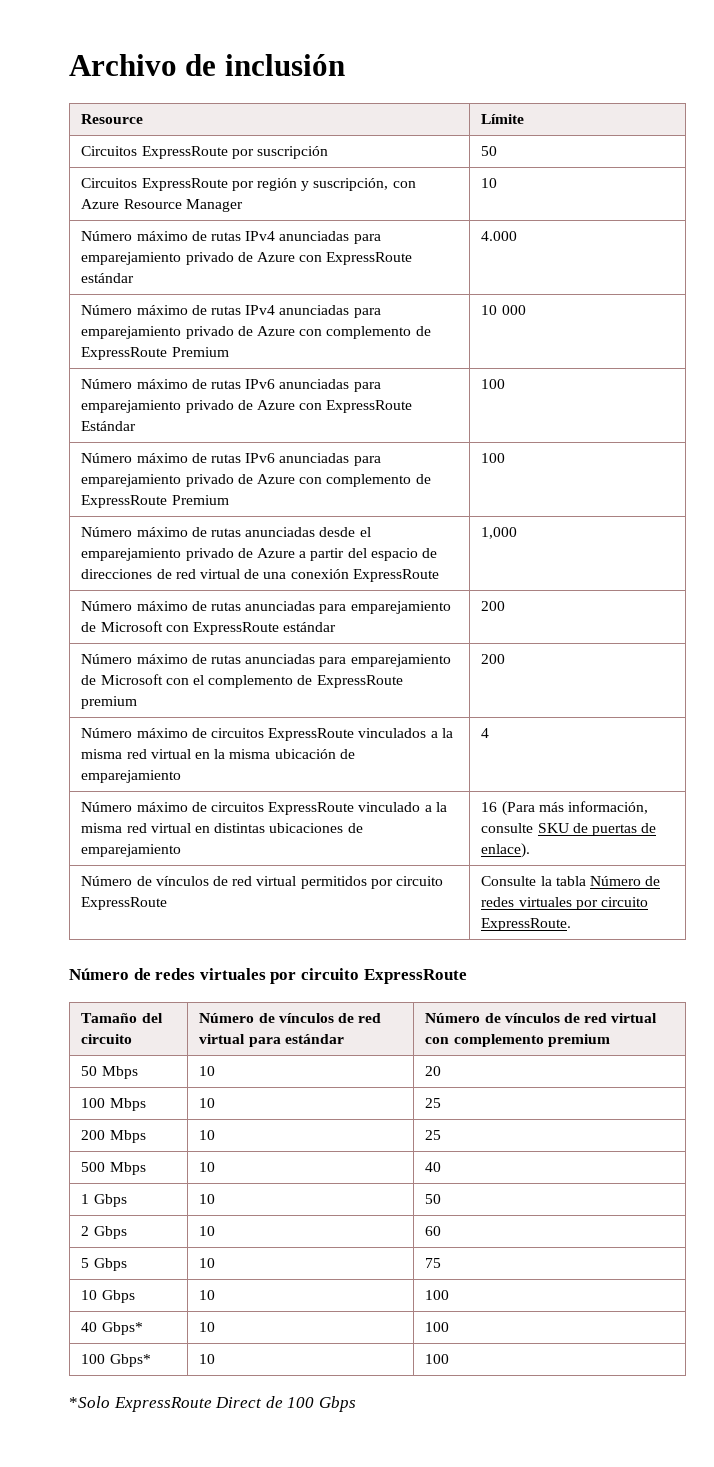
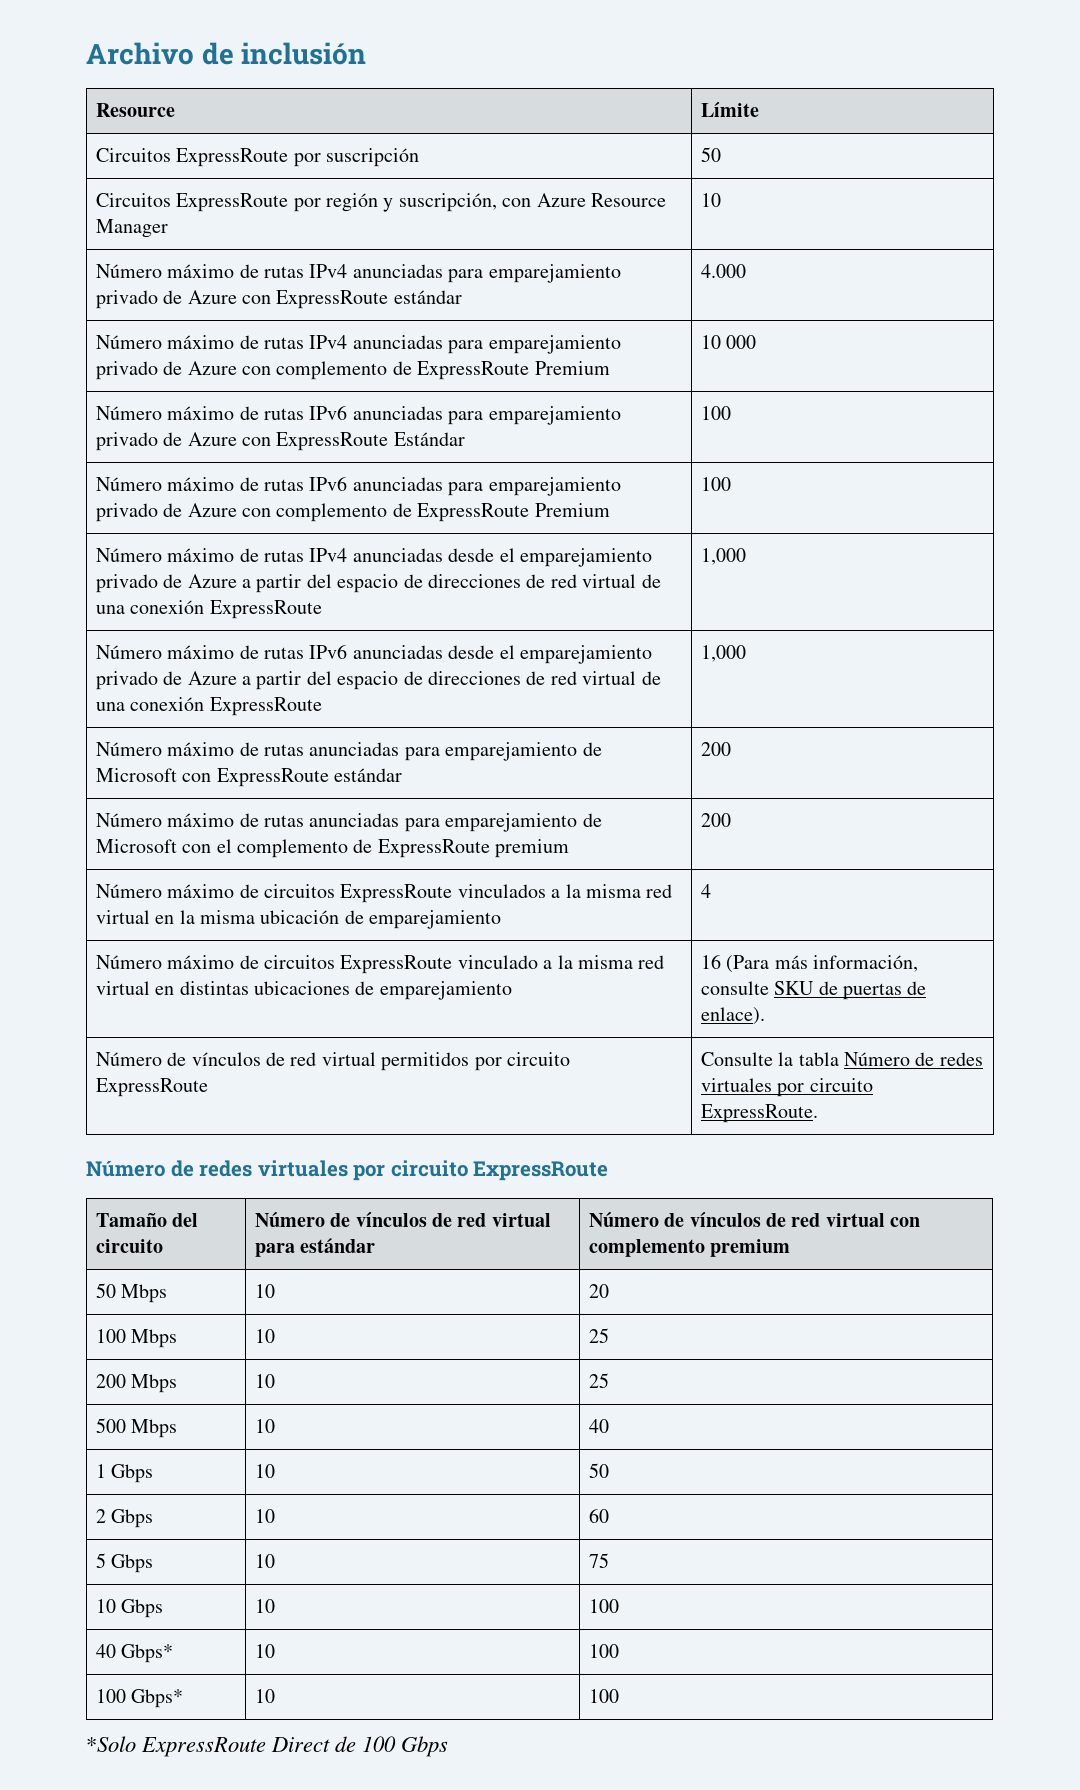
- Número máximo de rutas anunciadas desde el emparejamiento privado de Azure a partir del espacio de direcciones de red virtual de una conexión ExpressRoute | 1,000
+ Número máximo de rutas IPv4 anunciadas desde el emparejamiento privado de Azure a partir del espacio de direcciones de red virtual de una conexión ExpressRoute | 1,000
+ Número máximo de rutas IPv6 anunciadas desde el emparejamiento privado de Azure a partir del espacio de direcciones de red virtual de una conexión ExpressRoute | 1,000

